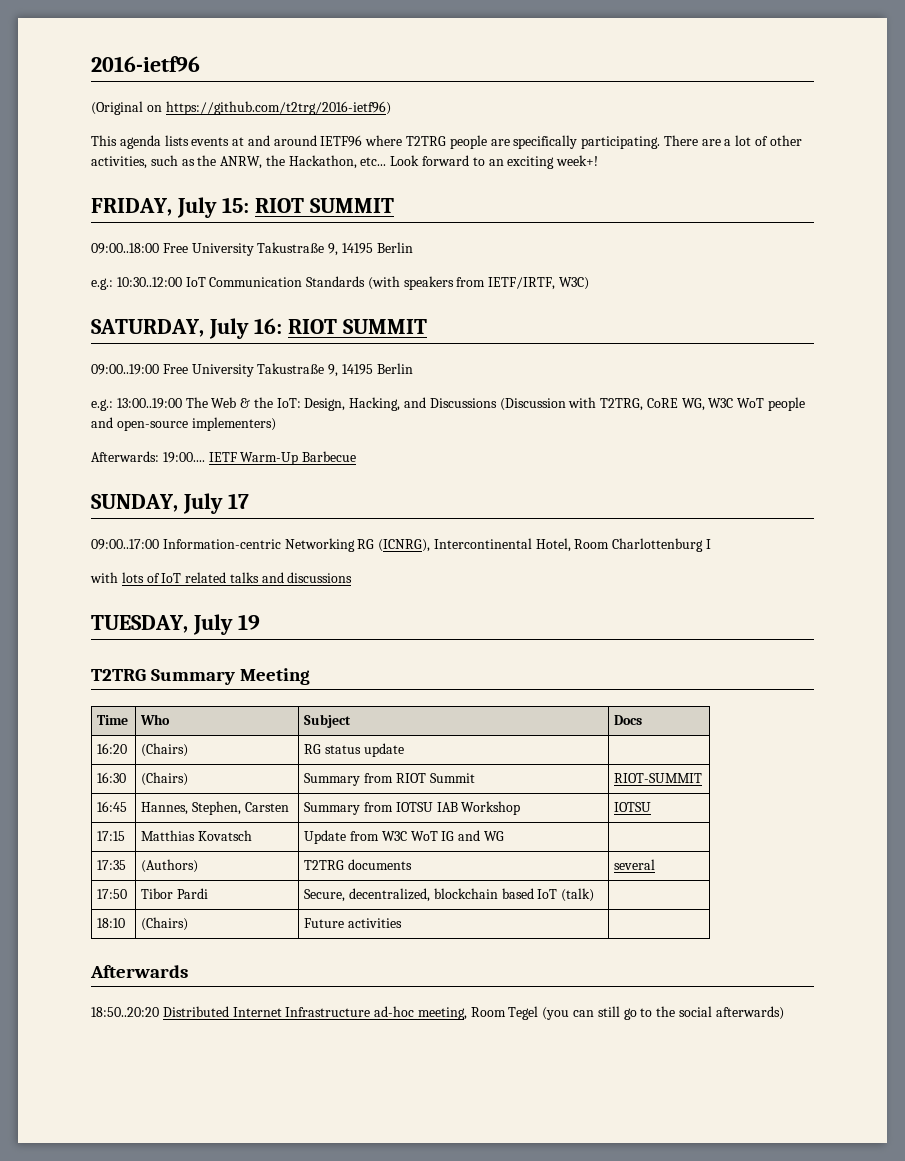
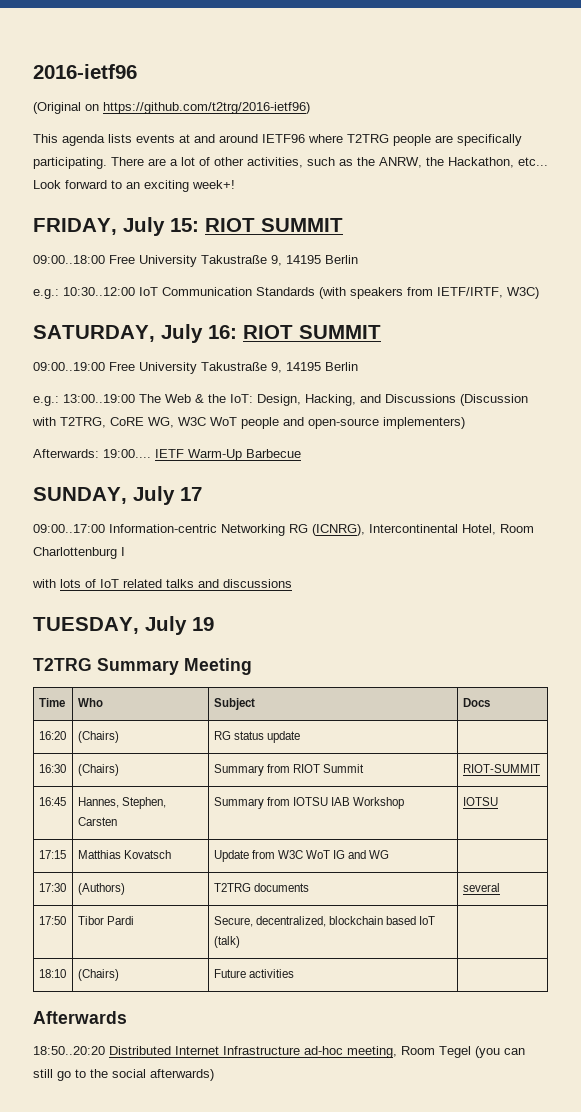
- 17:35 | (Authors) | T2TRG documents | several
+ 17:30 | (Authors) | T2TRG documents | several

